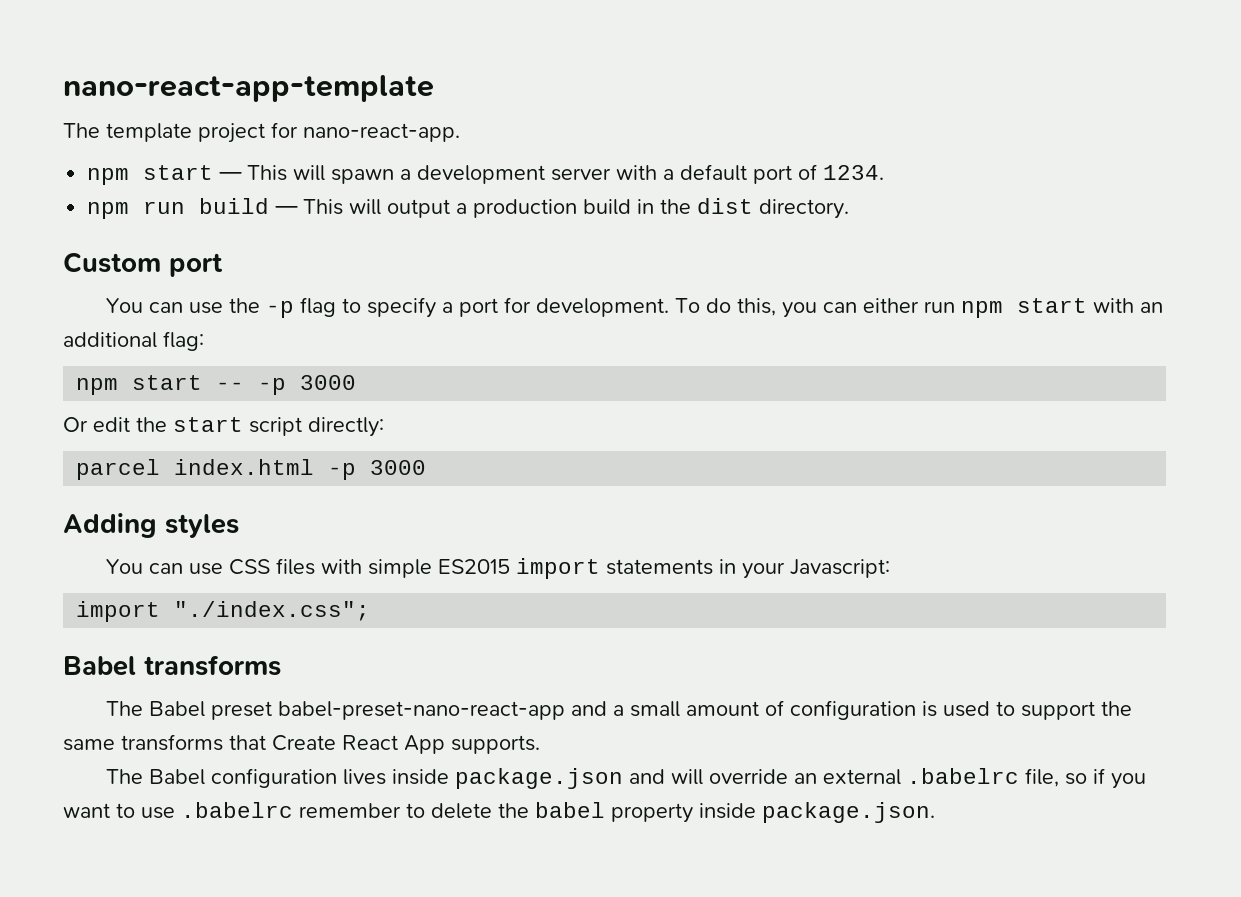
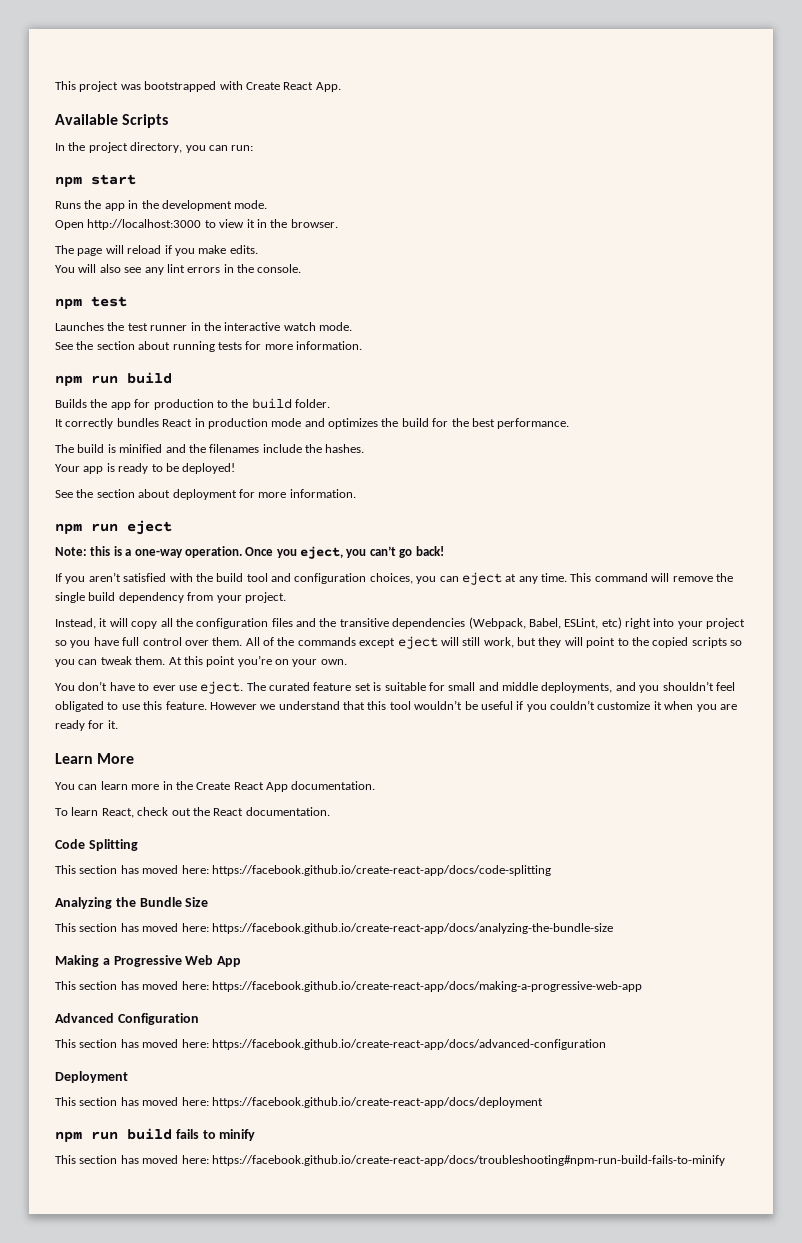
- nano-react-app-template
- The template project for nano-react-app.
- npm start — This will spawn a development server with a default port of 1234.
- npm run build — This will output a production build in the dist directory.
- Custom port
- You can use the -p flag to specify a port for development. To do this, you can either run npm start with an additional flag:
- npm start -- -p 3000
- Or edit the start script directly:
- parcel index.html -p 3000
- Adding styles
- You can use CSS files with simple ES2015 import statements in your Javascript:
- import "./index.css";
- Babel transforms
- The Babel preset babel-preset-nano-react-app and a small amount of configuration is used to support the same transforms that Create React App supports.
- The Babel configuration lives inside package.json and will override an external .babelrc file, so if you want to use .babelrc remember to delete the babel property inside package.json.
+ This project was bootstrapped with Create React App.
+ Available Scripts
+ In the project directory, you can run:
+ npm start
+ Runs the app in the development mode.
+ Open http://localhost:3000 to view it in the browser.
+ The page will reload if you make edits.
+ You will also see any lint errors in the console.
+ npm test
+ Launches the test runner in the interactive watch mode.
+ See the section about running tests for more information.
+ npm run build
+ Builds the app for production to the build folder.
+ It correctly bundles React in production mode and optimizes the build for the best performance.
+ The build is minified and the filenames include the hashes.
+ Your app is ready to be deployed!
+ See the section about deployment for more information.
+ npm run eject
+ Note: this is a one-way operation. Once you eject, you can’t go back!
+ If you aren’t satisfied with the build tool and configuration choices, you can eject at any time. This command will remove the single build dependency from your project.
+ Instead, it will copy all the configuration files and the transitive dependencies (Webpack, Babel, ESLint, etc) right into your project so you have full control over them. All of the commands except eject will still work, but they will point to the copied scripts so you can tweak them. At this point you’re on your own.
+ You don’t have to ever use eject. The curated feature set is suitable for small and middle deployments, and you shouldn’t feel obligated to use this feature. However we understand that this tool wouldn’t be useful if you couldn’t customize it when you are ready for it.
+ Learn More
+ You can learn more in the Create React App documentation.
+ To learn React, check out the React documentation.
+ Code Splitting
+ This section has moved here: https://facebook.github.io/create-react-app/docs/code-splitting
+ Analyzing the Bundle Size
+ This section has moved here: https://facebook.github.io/create-react-app/docs/analyzing-the-bundle-size
+ Making a Progressive Web App
+ This section has moved here: https://facebook.github.io/create-react-app/docs/making-a-progressive-web-app
+ Advanced Configuration
+ This section has moved here: https://facebook.github.io/create-react-app/docs/advanced-configuration
+ Deployment
+ This section has moved here: https://facebook.github.io/create-react-app/docs/deployment
+ npm run build fails to minify
+ This section has moved here: https://facebook.github.io/create-react-app/docs/troubleshooting#npm-run-build-fails-to-minify

